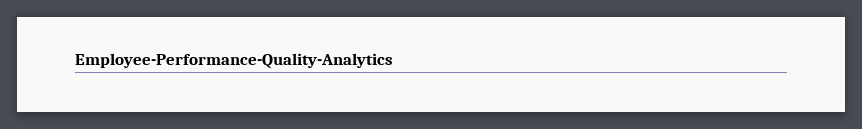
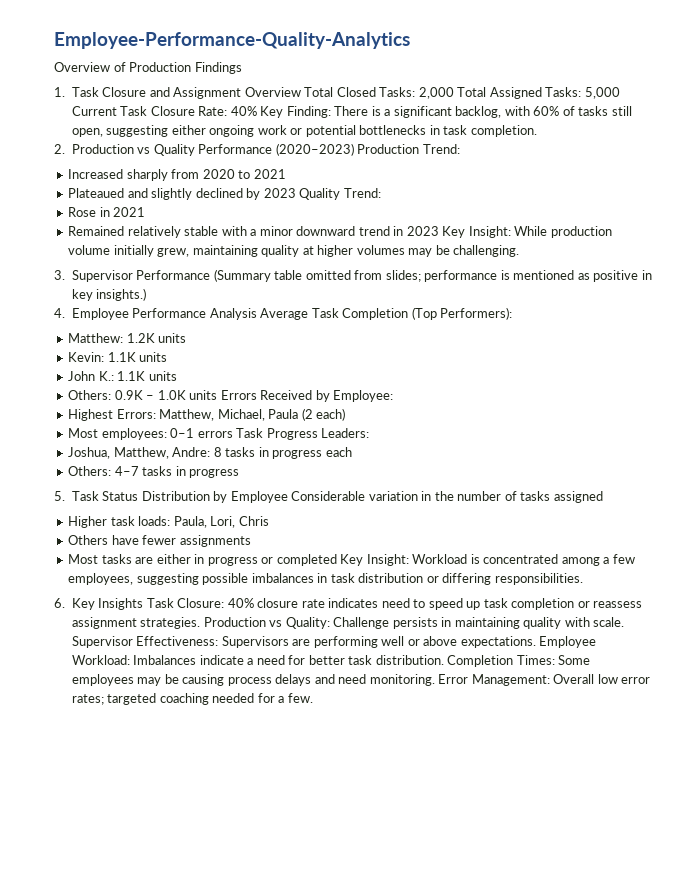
+ Overview of Production Findings
+ 1. Task Closure and Assignment Overview Total Closed Tasks: 2,000 Total Assigned Tasks: 5,000 Current Task Closure Rate: 40% Key Finding: There is a significant backlog, with 60% of tasks still open, suggesting either ongoing work or potential bottlenecks in task completion.
+ 2. Production vs Quality Performance (2020–2023) Production Trend:
+ Increased sharply from 2020 to 2021
+ Plateaued and slightly declined by 2023 Quality Trend:
+ Rose in 2021
+ Remained relatively stable with a minor downward trend in 2023 Key Insight: While production volume initially grew, maintaining quality at higher volumes may be challenging.
+ 3. Supervisor Performance (Summary table omitted from slides; performance is mentioned as positive in key insights.)
+ 4. Employee Performance Analysis Average Task Completion (Top Performers):
+ Matthew: 1.2K units
+ Kevin: 1.1K units
+ John K.: 1.1K units
+ Others: 0.9K – 1.0K units Errors Received by Employee:
+ Highest Errors: Matthew, Michael, Paula (2 each)
+ Most employees: 0–1 errors Task Progress Leaders:
+ Joshua, Matthew, Andre: 8 tasks in progress each
+ Others: 4–7 tasks in progress
+ 5. Task Status Distribution by Employee Considerable variation in the number of tasks assigned
+ Higher task loads: Paula, Lori, Chris
+ Others have fewer assignments
+ Most tasks are either in progress or completed Key Insight: Workload is concentrated among a few employees, suggesting possible imbalances in task distribution or differing responsibilities.
+ 6. Key Insights Task Closure: 40% closure rate indicates need to speed up task completion or reassess assignment strategies. Production vs Quality: Challenge persists in maintaining quality with scale. Supervisor Effectiveness: Supervisors are performing well or above expectations. Employee Workload: Imbalances indicate a need for better task distribution. Completion Times: Some employees may be causing process delays and need monitoring. Error Management: Overall low error rates; targeted coaching needed for a few.

